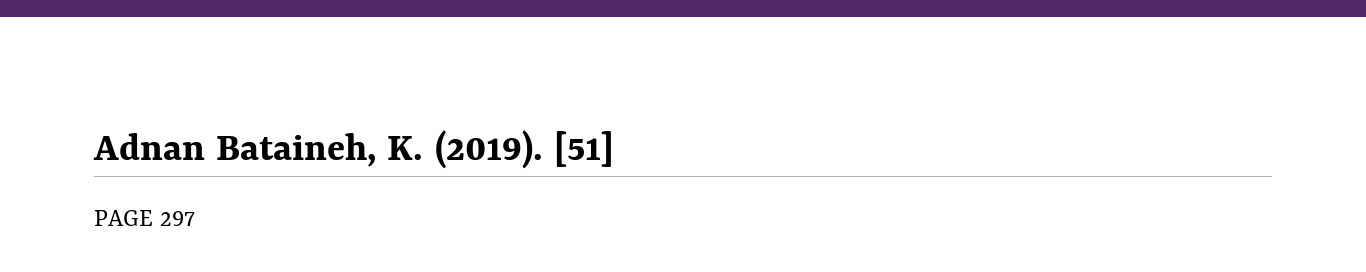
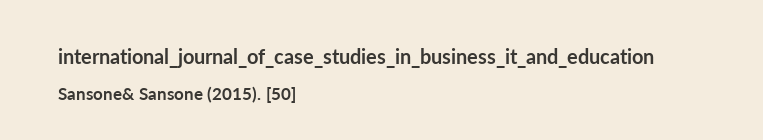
- Adnan Bataineh, K. (2019). [51]
- PAGE 297
+ international_journal_of_case_studies_in_business_it_and_education
+ Sansone& Sansone (2015). [50]

